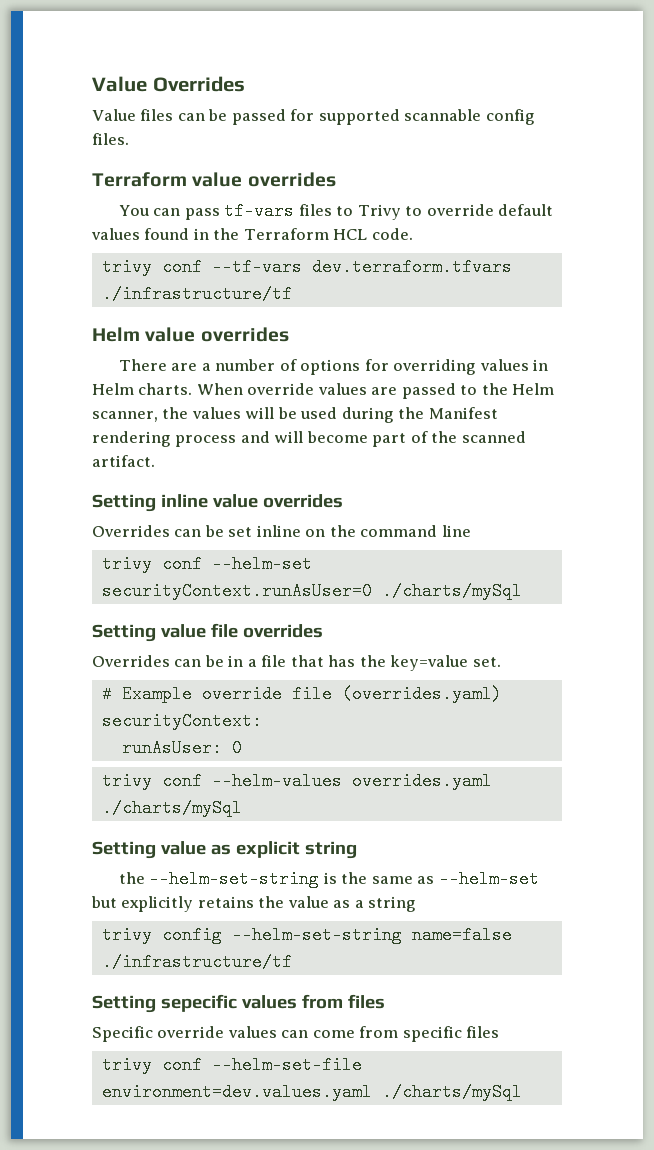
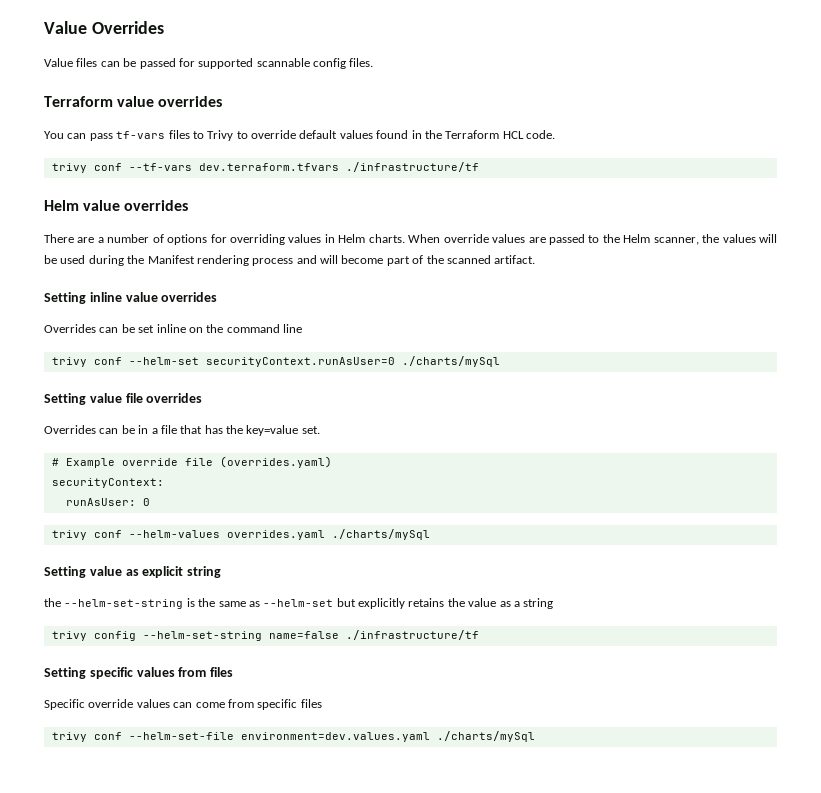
- Setting sepecific values from files
+ Setting specific values from files

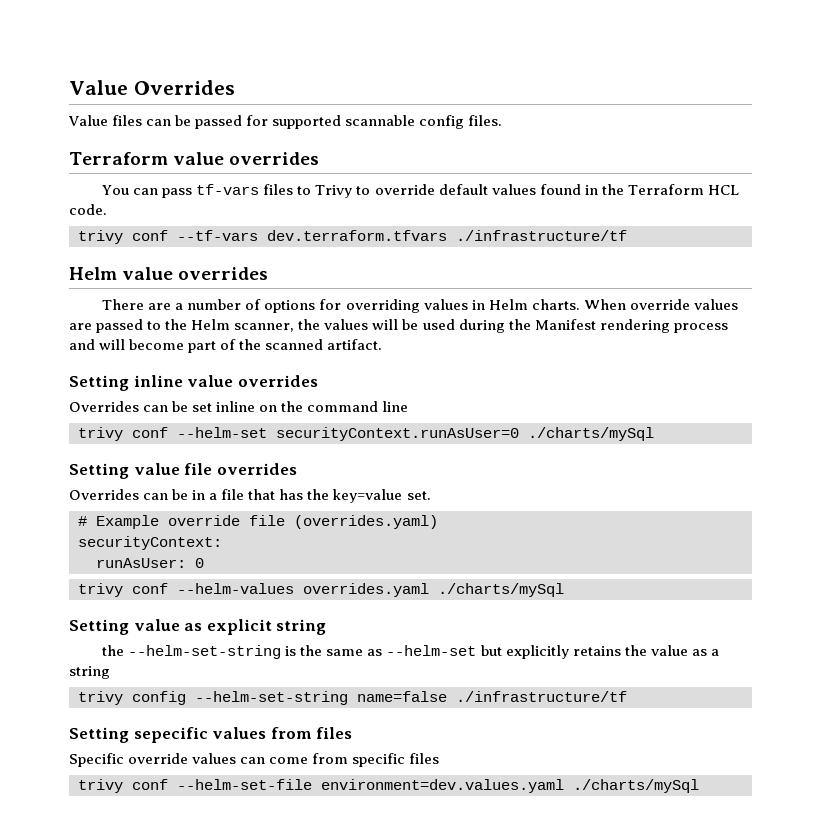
- Setting specific values from files
+ Setting sepecific values from files

